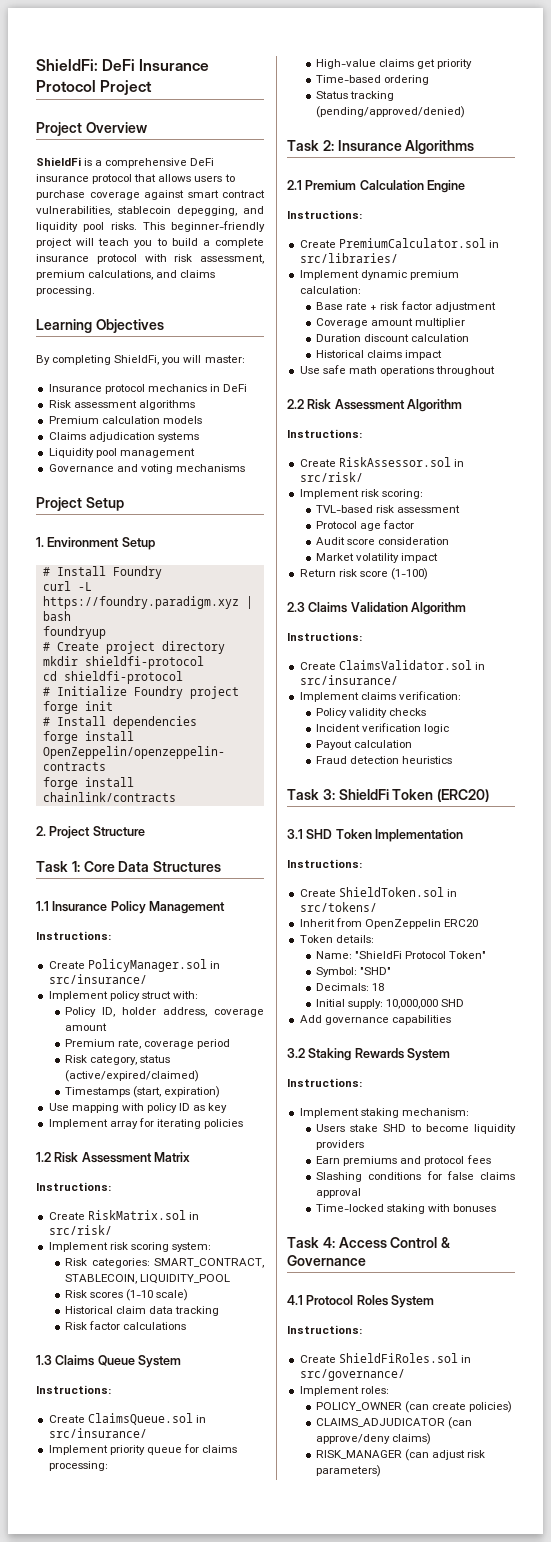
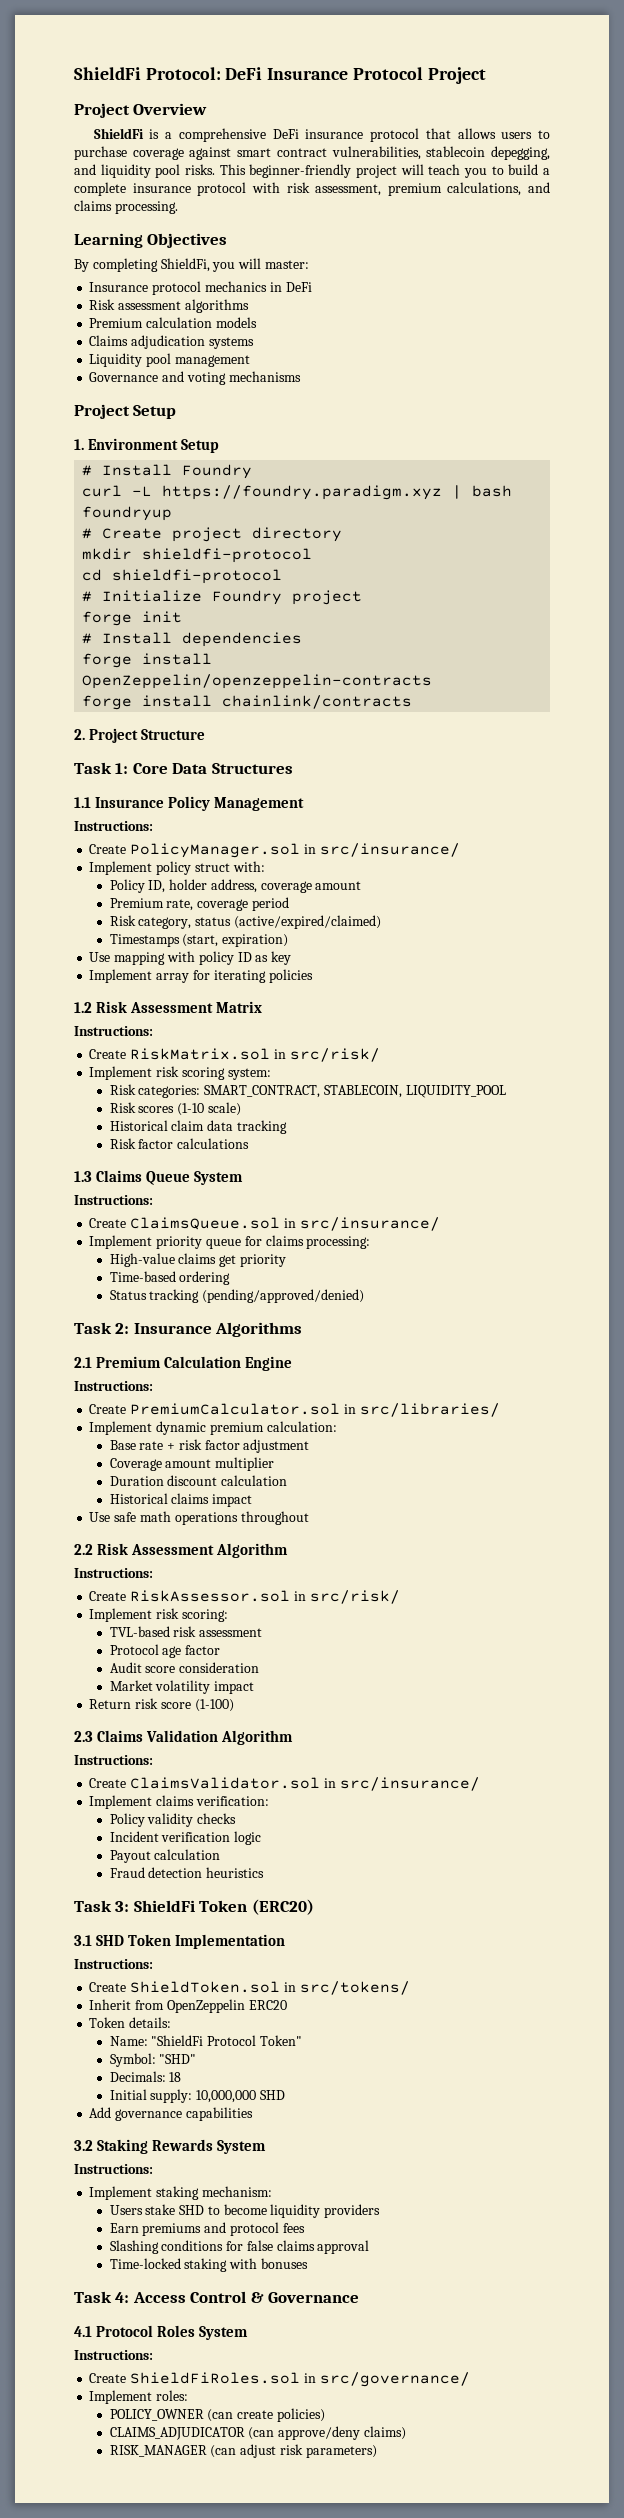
- ShieldFi: DeFi Insurance Protocol Project
+ ShieldFi Protocol: DeFi Insurance Protocol Project

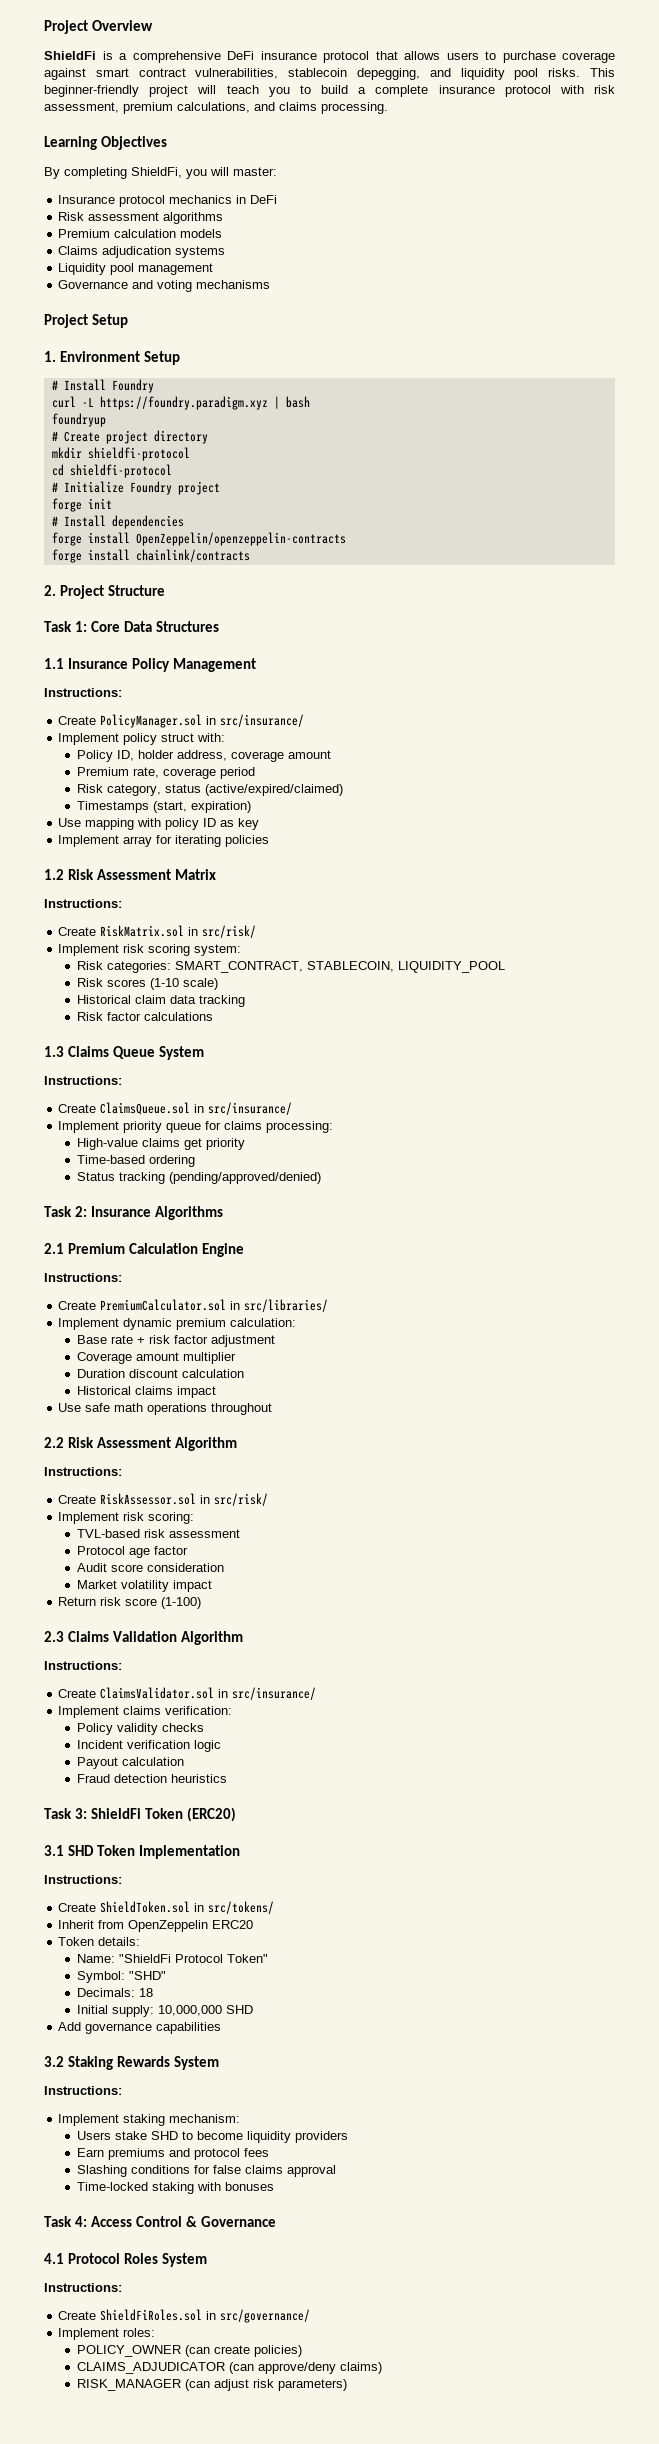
- ShieldFi Protocol: DeFi Insurance Protocol Project

